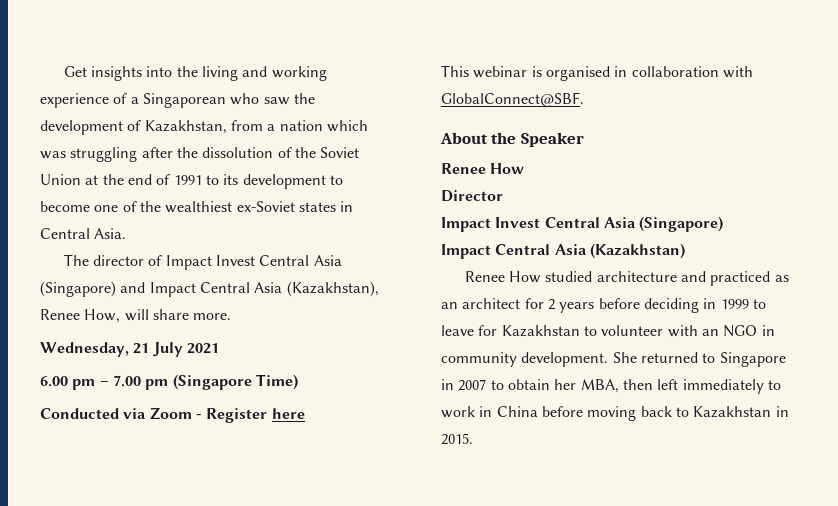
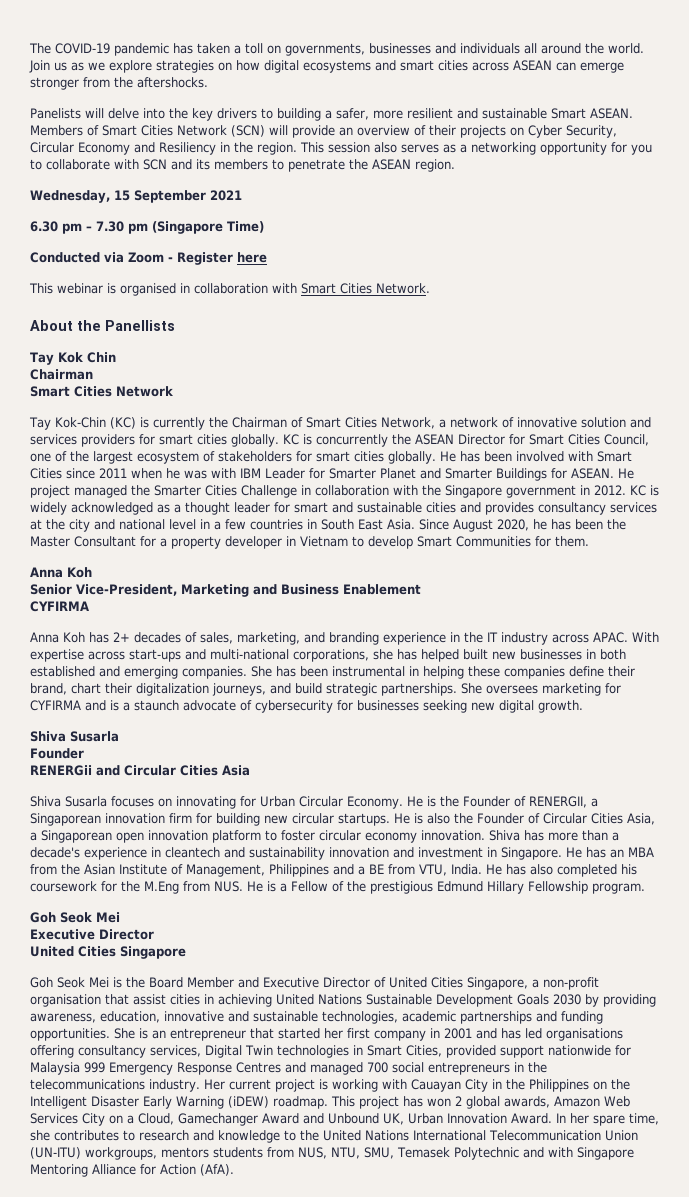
- Get insights into the living and working experience of a Singaporean who saw the development of Kazakhstan, from a nation which was struggling after the dissolution of the Soviet Union at the end of 1991 to its development to become one of the wealthiest ex-Soviet states in Central Asia.
- The director of Impact Invest Central Asia (Singapore) and Impact Central Asia (Kazakhstan), Renee How, will share more.
+ The COVID-19 pandemic has taken a toll on governments, businesses and individuals all around the world. Join us as we explore strategies on how digital ecosystems and smart cities across ASEAN can emerge stronger from the aftershocks.
+ Panelists will delve into the key drivers to building a safer, more resilient and sustainable Smart ASEAN. Members of Smart Cities Network (SCN) will provide an overview of their projects on Cyber Security, Circular Economy and Resiliency in the region. This session also serves as a networking opportunity for you to collaborate with SCN and its members to penetrate the ASEAN region.
- Wednesday, 21 July 2021
+ Wednesday, 15 September 2021
- 6.00 pm – 7.00 pm (Singapore Time)
+ 6.30 pm – 7.30 pm (Singapore Time)
- This webinar is organised in collaboration with GlobalConnect@SBF.
+ This webinar is organised in collaboration with Smart Cities Network.
- About the Speaker
- Renee How
- Director
- Impact Invest Central Asia (Singapore)
- Impact Central Asia (Kazakhstan)
- Renee How studied architecture and practiced as an architect for 2 years before deciding in 1999 to leave for Kazakhstan to volunteer with an NGO in community development. She returned to Singapore in 2007 to obtain her MBA, then left immediately to work in China before moving back to Kazakhstan in 2015.
+ About the Panellists
+ Tay Kok Chin
+ Chairman
+ Smart Cities Network
+ Tay Kok-Chin (KC) is currently the Chairman of Smart Cities Network, a network of innovative solution and services providers for smart cities globally. KC is concurrently the ASEAN Director for Smart Cities Council, one of the largest ecosystem of stakeholders for smart cities globally. He has been involved with Smart Cities since 2011 when he was with IBM Leader for Smarter Planet and Smarter Buildings for ASEAN. He project managed the Smarter Cities Challenge in collaboration with the Singapore government in 2012. KC is widely acknowledged as a thought leader for smart and sustainable cities and provides consultancy services at the city and national level in a few countries in South East Asia. Since August 2020, he has been the Master Consultant for a property developer in Vietnam to develop Smart Communities for them.
+ Anna Koh
+ Senior Vice-President, Marketing and Business Enablement
+ CYFIRMA
+ Anna Koh has 2+ decades of sales, marketing, and branding experience in the IT industry across APAC. With expertise across start-ups and multi-national corporations, she has helped built new businesses in both established and emerging companies. She has been instrumental in helping these companies define their brand, chart their digitalization journeys, and build strategic partnerships. She oversees marketing for CYFIRMA and is a staunch advocate of cybersecurity for businesses seeking new digital growth.
+ Shiva Susarla
+ Founder
+ RENERGii and Circular Cities Asia
+ Shiva Susarla focuses on innovating for Urban Circular Economy. He is the Founder of RENERGII, a Singaporean innovation firm for building new circular startups. He is also the Founder of Circular Cities Asia, a Singaporean open innovation platform to foster circular economy innovation. Shiva has more than a decade's experience in cleantech and sustainability innovation and investment in Singapore. He has an MBA from the Asian Institute of Management, Philippines and a BE from VTU, India. He has also completed his coursework for the M.Eng from NUS. He is a Fellow of the prestigious Edmund Hillary Fellowship program.
+ Goh Seok Mei
+ Executive Director
+ United Cities Singapore
+ Goh Seok Mei is the Board Member and Executive Director of United Cities Singapore, a non-profit organisation that assist cities in achieving United Nations Sustainable Development Goals 2030 by providing awareness, education, innovative and sustainable technologies, academic partnerships and funding opportunities. She is an entrepreneur that started her first company in 2001 and has led organisations offering consultancy services, Digital Twin technologies in Smart Cities, provided support nationwide for Malaysia 999 Emergency Response Centres and managed 700 social entrepreneurs in the telecommunications industry. Her current project is working with Cauayan City in the Philippines on the Intelligent Disaster Early Warning (iDEW) roadmap. This project has won 2 global awards, Amazon Web Services City on a Cloud, Gamechanger Award and Unbound UK, Urban Innovation Award. In her spare time, she contributes to research and knowledge to the United Nations International Telecommunication Union (UN-ITU) workgroups, mentors students from NUS, NTU, SMU, Temasek Polytechnic and with Singapore Mentoring Alliance for Action (AfA).

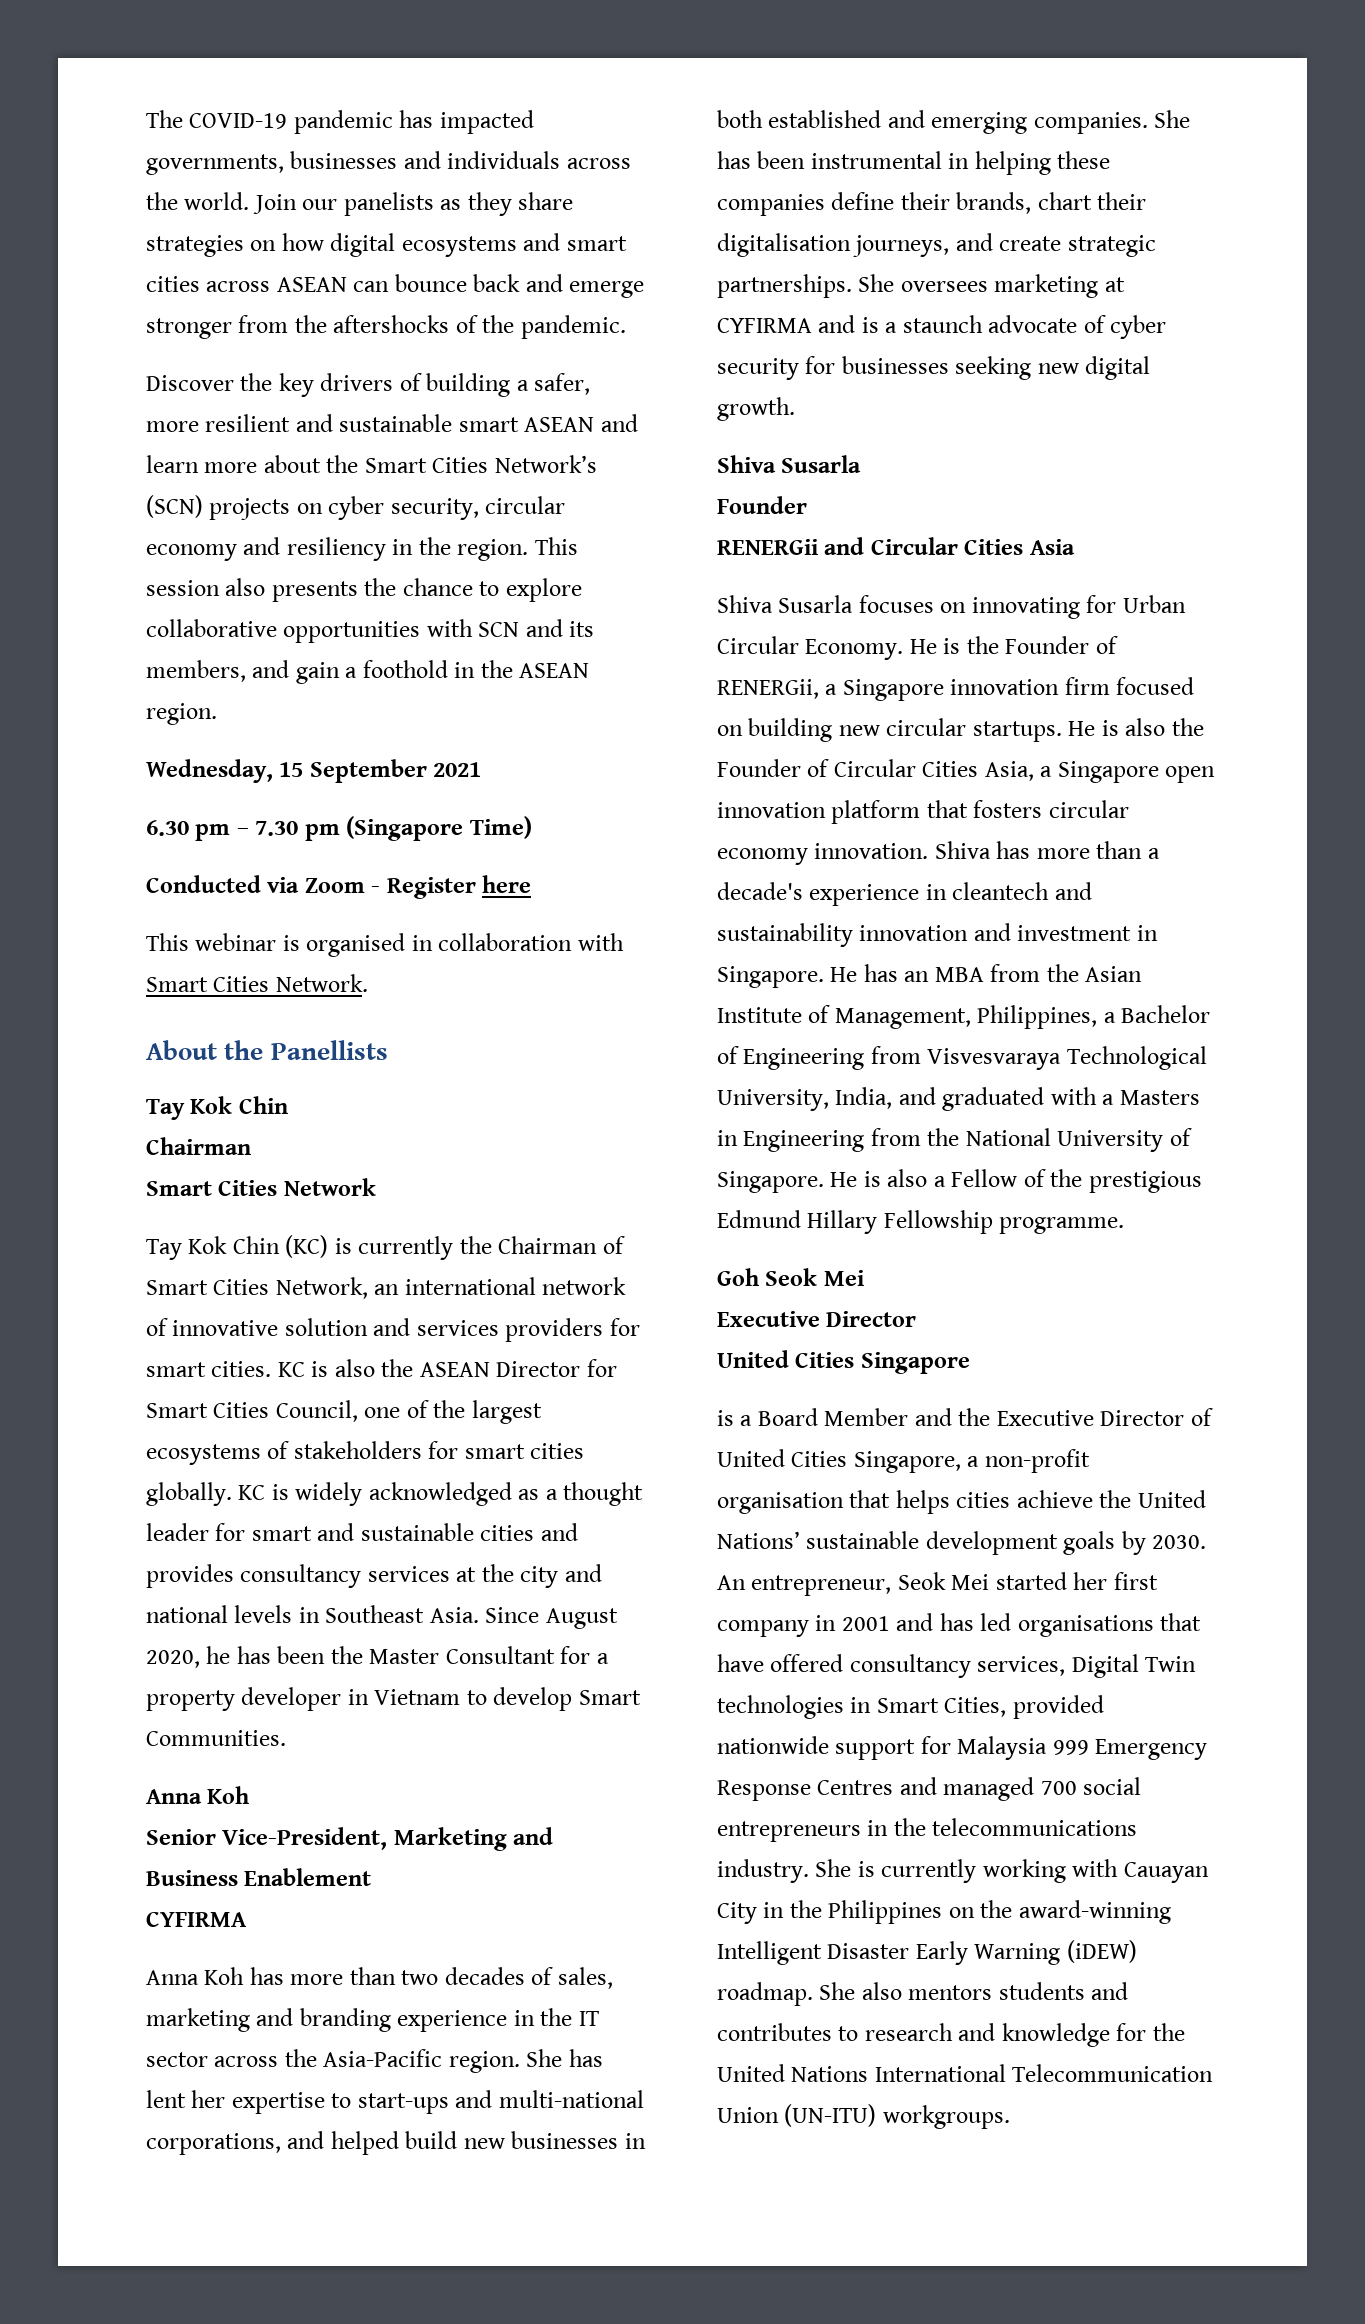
- The COVID-19 pandemic has taken a toll on governments, businesses and individuals all around the world.
+ The COVID-19 pandemic has impacted governments, businesses and individuals across the world.
- Join us as we explore strategies on how digital ecosystems and smart cities across ASEAN can emerge stronger from the aftershocks.
- Panelists will delve into the key drivers to building a safer, more resilient and sustainable Smart ASEAN. Members of Smart Cities Network (SCN) will provide an overview of their projects on Cyber Security, Circular Economy and Resiliency in the region.
+ Join our panelists as they share strategies on how digital ecosystems and smart cities across ASEAN can bounce back and emerge stronger from the aftershocks of the pandemic.
+ Discover the key drivers of building a safer, more resilient and sustainable smart ASEAN and learn more about the Smart Cities Network’s (SCN) projects on cyber security, circular economy and resiliency in the region.
- This session also serves as a networking opportunity for you to collaborate with SCN and its members to penetrate the ASEAN region.
+ This session also presents the chance to explore collaborative opportunities with SCN and its members, and gain a foothold in the ASEAN region.
- Tay Kok-Chin (KC) is currently the Chairman of Smart Cities Network, a network of innovative solution and services providers for smart cities globally. KC is concurrently the ASEAN Director for Smart Cities Council, one of the largest ecosystem of stakeholders for smart cities globally.
+ Tay Kok Chin (KC) is currently the Chairman of Smart Cities Network, an international network of innovative solution and services providers for smart cities. KC is also the ASEAN Director for Smart Cities Council, one of the largest ecosystems of stakeholders for smart cities globally.
- He has been involved with Smart Cities since 2011 when he was with IBM Leader for Smarter Planet and Smarter Buildings for ASEAN. He project managed the Smarter Cities Challenge in collaboration with the Singapore government in 2012.
- KC is widely acknowledged as a thought leader for smart and sustainable cities and provides consultancy services at the city and national level in a few countries in South East Asia.
+ KC is widely acknowledged as a thought leader for smart and sustainable cities and provides consultancy services at the city and national levels in Southeast Asia.
- Since August 2020, he has been the Master Consultant for a property developer in Vietnam to develop Smart Communities for them.
+ Since August 2020, he has been the Master Consultant for a property developer in Vietnam to develop Smart Communities.
- Anna Koh has 2+ decades of sales, marketing, and branding experience in the IT industry across APAC. With expertise across start-ups and multi-national corporations, she has helped built new businesses in both established and emerging companies.
+ Anna Koh has more than two decades of sales, marketing and branding experience in the IT sector across the Asia-Pacific region. She has lent her expertise to start-ups and multi-national corporations, and helped build new businesses in both established and emerging companies.
- She has been instrumental in helping these companies define their brand, chart their digitalization journeys, and build strategic partnerships.
+ She has been instrumental in helping these companies define their brands, chart their digitalisation journeys, and create strategic partnerships.
- She oversees marketing for CYFIRMA and is a staunch advocate of cybersecurity for businesses seeking new digital growth.
+ She oversees marketing at CYFIRMA and is a staunch advocate of cyber security for businesses seeking new digital growth.
- He is the Founder of RENERGII, a Singaporean innovation firm for building new circular startups.
+ He is the Founder of RENERGii, a Singapore innovation firm focused on building new circular startups.
- He is also the Founder of Circular Cities Asia, a Singaporean open innovation platform to foster circular economy innovation.
+ He is also the Founder of Circular Cities Asia, a Singapore open innovation platform that fosters circular economy innovation.
- He has an MBA from the Asian Institute of Management, Philippines and a BE from VTU, India. He has also completed his coursework for the M.Eng from NUS. He is a Fellow of the prestigious Edmund Hillary Fellowship program.
+ He has an MBA from the Asian Institute of Management, Philippines, a Bachelor of Engineering from Visvesvaraya Technological University, India, and graduated with a Masters in Engineering from the National University of Singapore. He is also a Fellow of the prestigious Edmund Hillary Fellowship programme.
- Goh Seok Mei is the Board Member and Executive Director of United Cities Singapore, a non-profit organisation that assist cities in achieving United Nations Sustainable Development Goals 2030 by providing awareness, education, innovative and sustainable technologies, academic partnerships and funding opportunities. She is an entrepreneur that started her first company in 2001 and has led organisations offering consultancy services, Digital Twin technologies in Smart Cities, provided support nationwide for Malaysia 999 Emergency Response Centres and managed 700 social entrepreneurs in the telecommunications industry.
+ is a Board Member and the Executive Director of United Cities Singapore, a non-profit organisation that helps cities achieve the United Nations’ sustainable development goals by 2030. An entrepreneur, Seok Mei started her first company in 2001 and has led organisations that have offered consultancy services, Digital Twin technologies in Smart Cities, provided nationwide support for Malaysia 999 Emergency Response Centres and managed 700 social entrepreneurs in the telecommunications industry.
- Her current project is working with Cauayan City in the Philippines on the Intelligent Disaster Early Warning (iDEW) roadmap.
+ She is currently working with Cauayan City in the Philippines on the award-winning Intelligent Disaster Early Warning (iDEW) roadmap.
- This project has won 2 global awards, Amazon Web Services City on a Cloud, Gamechanger Award and Unbound UK, Urban Innovation Award. In her spare time, she contributes to research and knowledge to the United Nations International Telecommunication Union (UN-ITU) workgroups, mentors students from NUS, NTU, SMU, Temasek Polytechnic and with Singapore Mentoring Alliance for Action (AfA).
+ She also mentors students and contributes to research and knowledge for the United Nations International Telecommunication Union (UN-ITU) workgroups.

